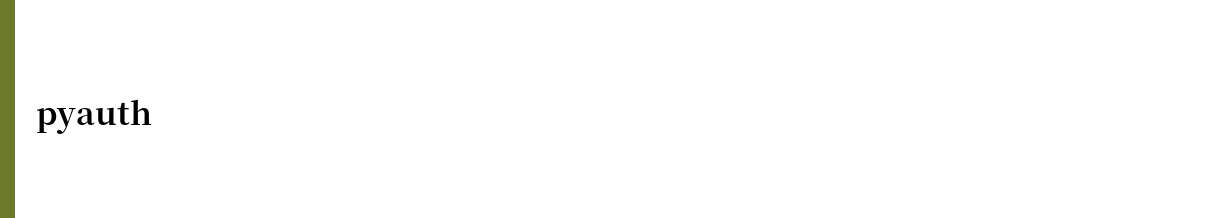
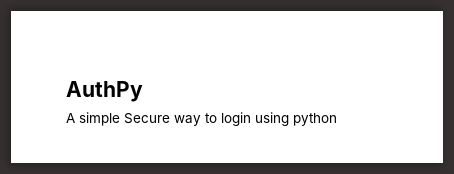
- pyauth
+ AuthPy
+ A simple Secure way to login using python

